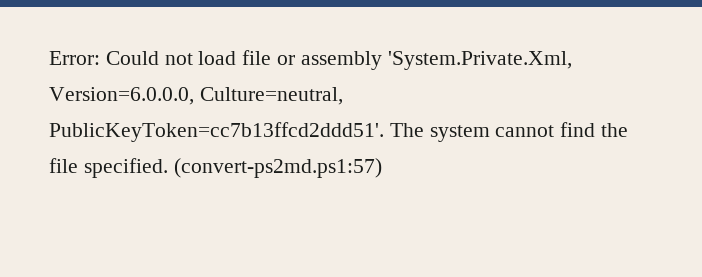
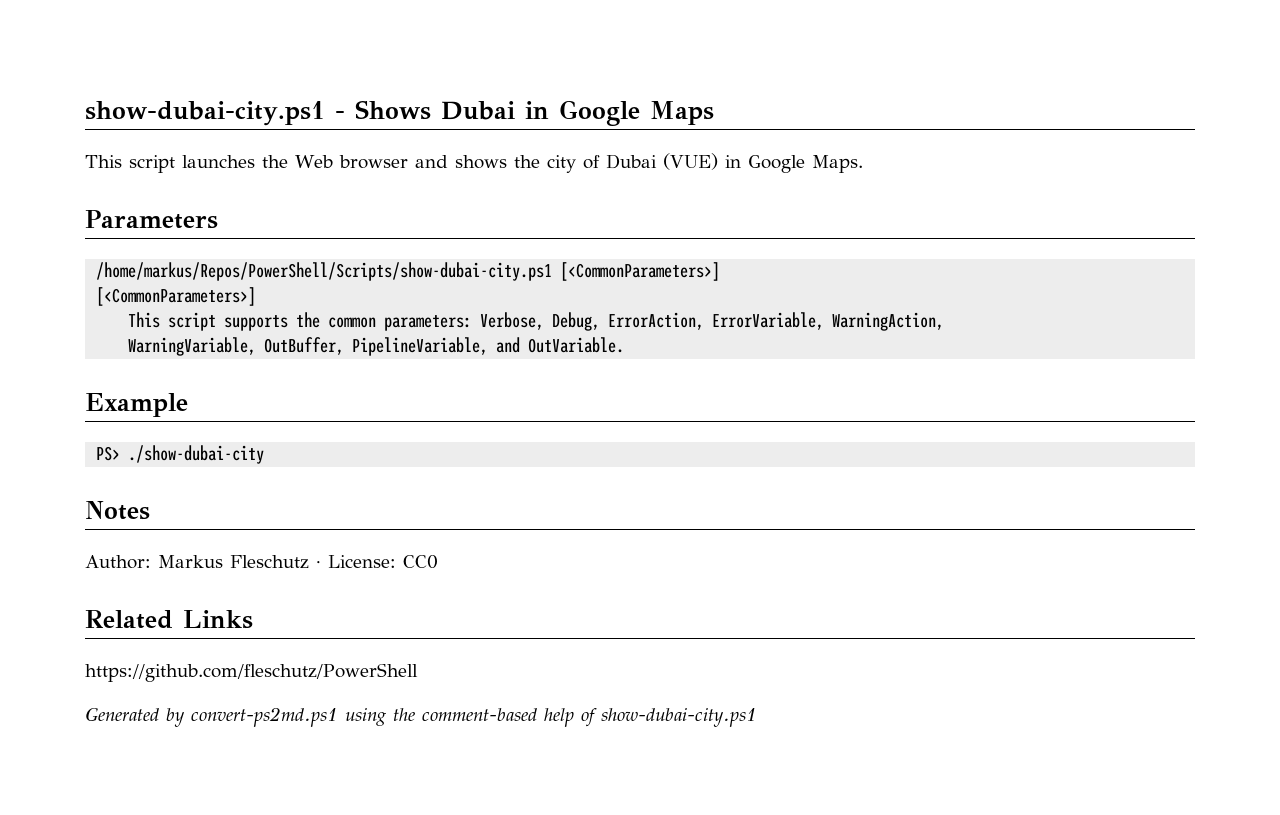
- Error: Could not load file or assembly 'System.Private.Xml, Version=6.0.0.0, Culture=neutral, PublicKeyToken=cc7b13ffcd2ddd51'. The system cannot find the file specified. (convert-ps2md.ps1:57)
+ show-dubai-city.ps1 - Shows Dubai in Google Maps
+ This script launches the Web browser and shows the city of Dubai (VUE) in Google Maps.
+ Parameters
+ /home/markus/Repos/PowerShell/Scripts/show-dubai-city.ps1 [<CommonParameters>]
+ [<CommonParameters>]
+ This script supports the common parameters: Verbose, Debug, ErrorAction, ErrorVariable, WarningAction,
+ WarningVariable, OutBuffer, PipelineVariable, and OutVariable.
+ Example
+ PS> ./show-dubai-city
+ Notes
+ Author: Markus Fleschutz · License: CC0
+ Related Links
+ https://github.com/fleschutz/PowerShell
+ Generated by convert-ps2md.ps1 using the comment-based help of show-dubai-city.ps1

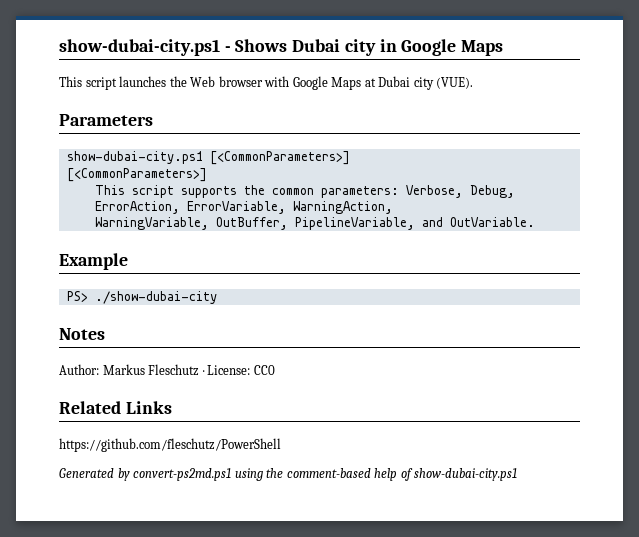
- show-dubai-city.ps1 - Shows Dubai in Google Maps
+ show-dubai-city.ps1 - Shows Dubai city in Google Maps
- This script launches the Web browser and shows the city of Dubai (VUE) in Google Maps.
+ This script launches the Web browser with Google Maps at Dubai city (VUE).
- /home/markus/Repos/PowerShell/Scripts/show-dubai-city.ps1 [<CommonParameters>]
+ show-dubai-city.ps1 [<CommonParameters>]

